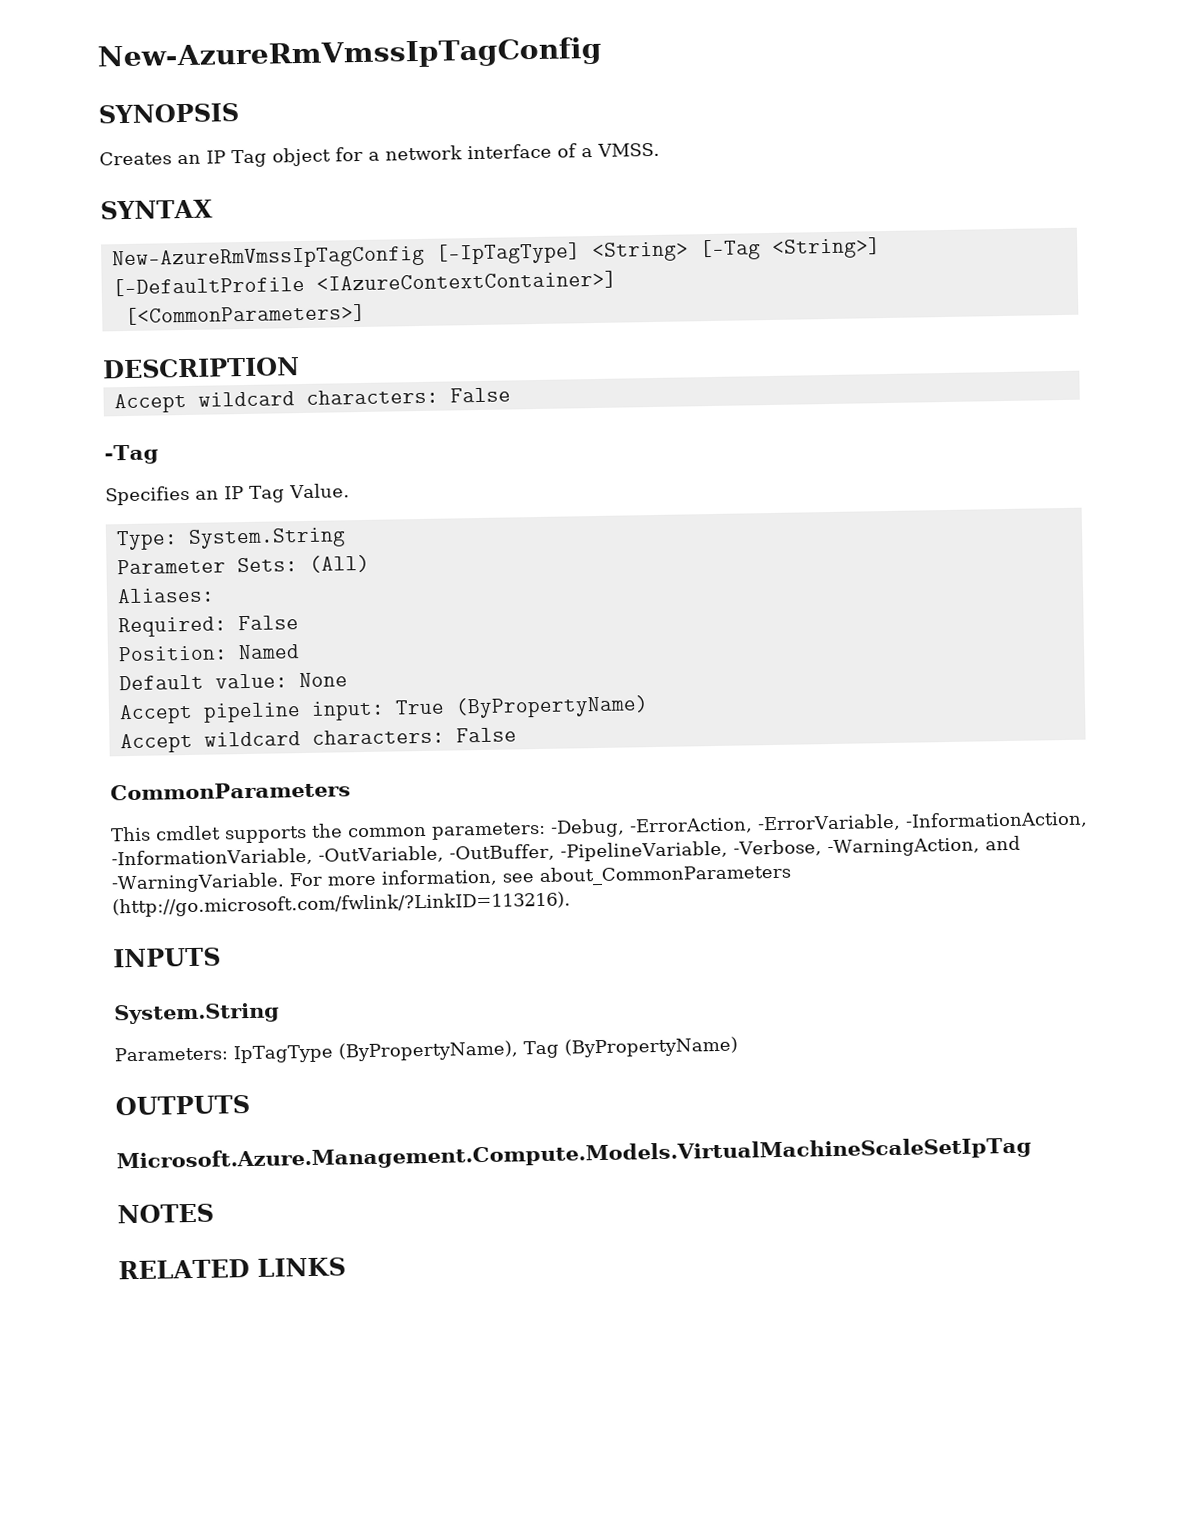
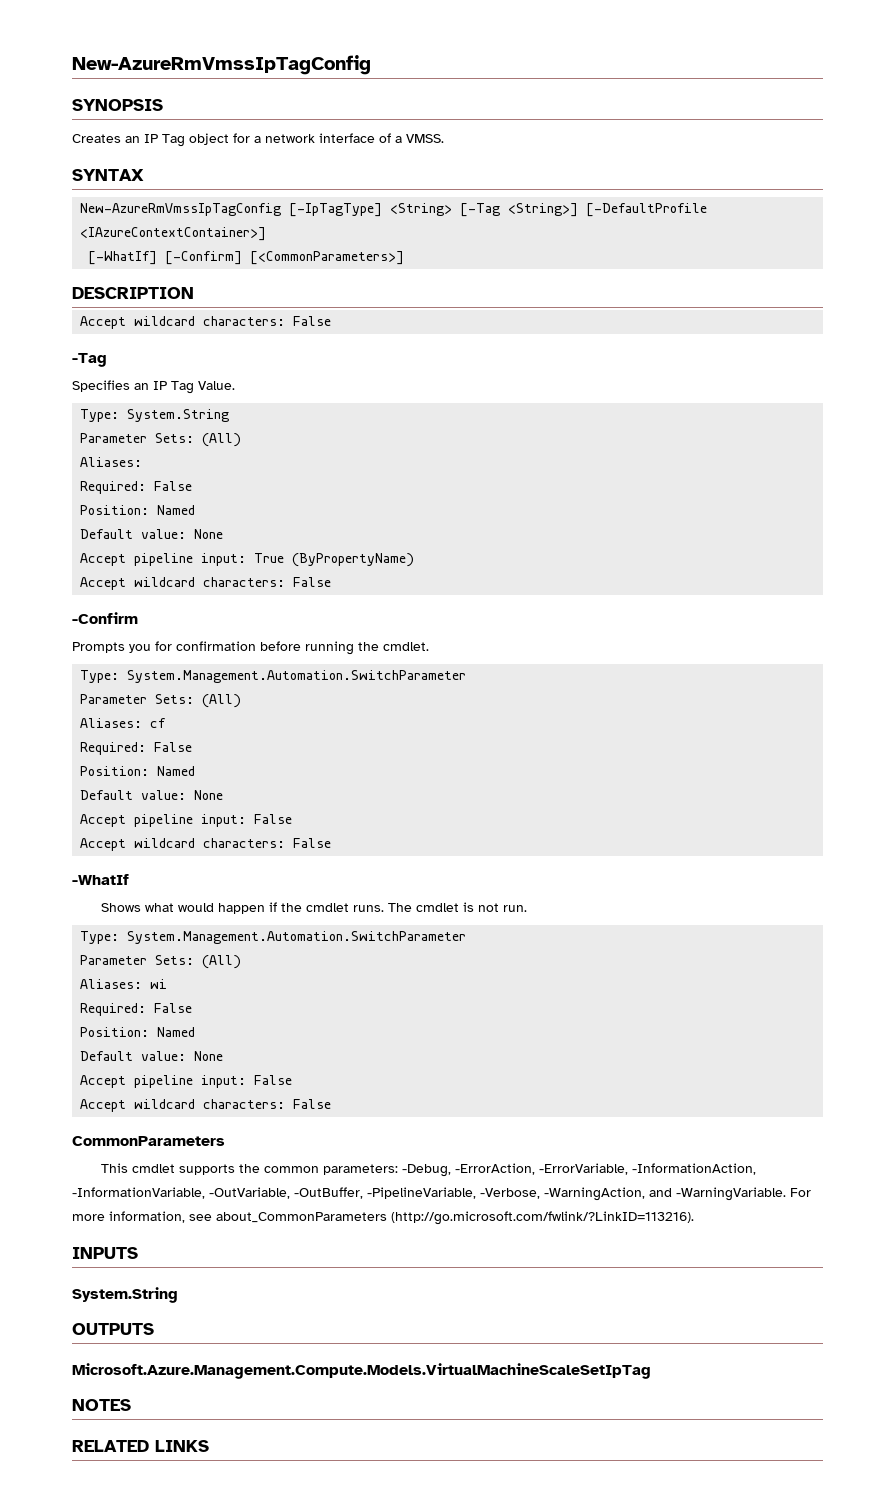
- [<CommonParameters>]
+ [-WhatIf] [-Confirm] [<CommonParameters>]
+ -Confirm
+ Prompts you for confirmation before running the cmdlet.
+ Type: System.Management.Automation.SwitchParameter
+ Parameter Sets: (All)
+ Aliases: cf
+ Required: False
+ Position: Named
+ Default value: None
+ Accept pipeline input: False
+ Accept wildcard characters: False
+ -WhatIf
+ Shows what would happen if the cmdlet runs. The cmdlet is not run.
+ Type: System.Management.Automation.SwitchParameter
+ Parameter Sets: (All)
+ Aliases: wi
+ Required: False
+ Position: Named
+ Default value: None
+ Accept pipeline input: False
+ Accept wildcard characters: False
- Parameters: IpTagType (ByPropertyName), Tag (ByPropertyName)

